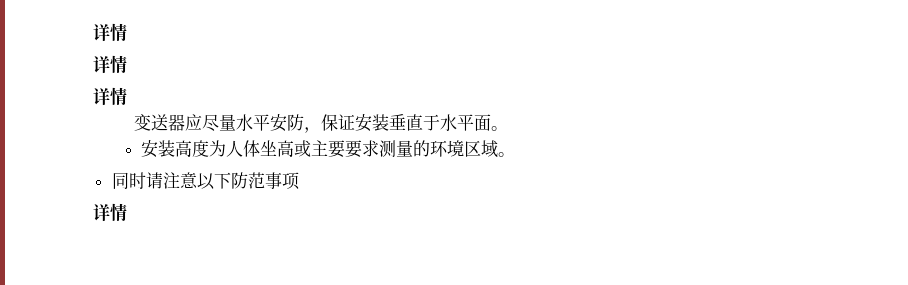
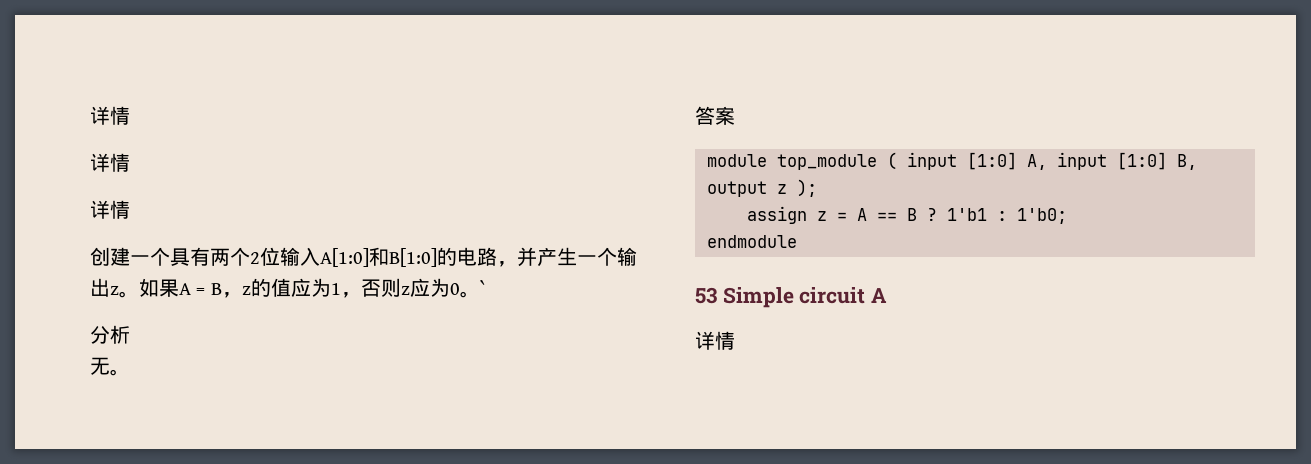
- 变送器应尽量水平安防，保证安装垂直于水平面。
- 安装高度为人体坐高或主要要求测量的环境区域。
- 同时请注意以下防范事项
+ 创建一个具有两个2位输入A[1:0]和B[1:0]的电路，并产生一个输出z。如果A = B，z的值应为1，否则z应为0。`
+ 分析
+ 无。
+ 答案
+ module top_module ( input [1:0] A, input [1:0] B, output z );
+ assign z = A == B ? 1'b1 : 1'b0;
+ endmodule
+ 53 Simple circuit A

